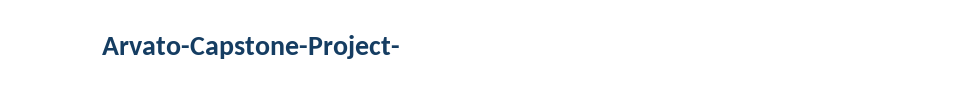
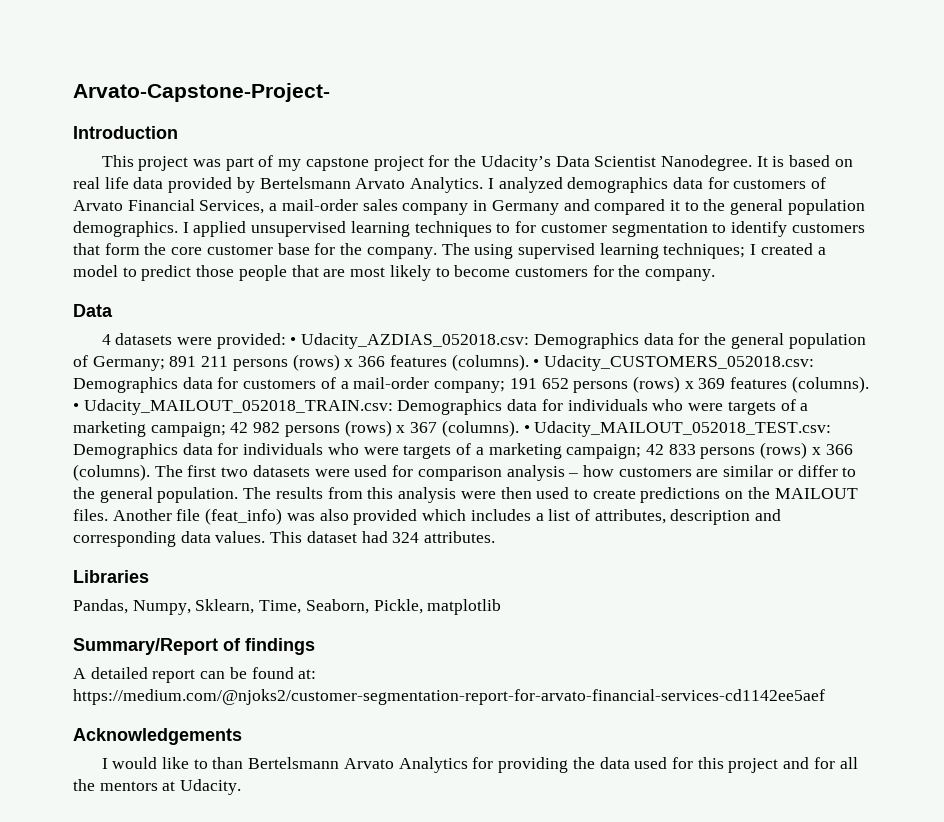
+ Introduction
+ This project was part of my capstone project for the Udacity’s Data Scientist Nanodegree. It is based on real life data provided by Bertelsmann Arvato Analytics. I analyzed demographics data for customers of Arvato Financial Services, a mail-order sales company in Germany and compared it to the general population demographics. I applied unsupervised learning techniques to for customer segmentation to identify customers that form the core customer base for the company. The using supervised learning techniques; I created a model to predict those people that are most likely to become customers for the company.
+ Data
+ 4 datasets were provided: • Udacity_AZDIAS_052018.csv: Demographics data for the general population of Germany; 891 211 persons (rows) x 366 features (columns). • Udacity_CUSTOMERS_052018.csv: Demographics data for customers of a mail-order company; 191 652 persons (rows) x 369 features (columns). • Udacity_MAILOUT_052018_TRAIN.csv: Demographics data for individuals who were targets of a marketing campaign; 42 982 persons (rows) x 367 (columns). • Udacity_MAILOUT_052018_TEST.csv: Demographics data for individuals who were targets of a marketing campaign; 42 833 persons (rows) x 366 (columns). The first two datasets were used for comparison analysis – how customers are similar or differ to the general population. The results from this analysis were then used to create predictions on the MAILOUT files. Another file (feat_info) was also provided which includes a list of attributes, description and corresponding data values. This dataset had 324 attributes.
+ Libraries
+ Pandas, Numpy, Sklearn, Time, Seaborn, Pickle, matplotlib
+ Summary/Report of findings
+ A detailed report can be found at: https://medium.com/@njoks2/customer-segmentation-report-for-arvato-financial-services-cd1142ee5aef
+ Acknowledgements
+ I would like to than Bertelsmann Arvato Analytics for providing the data used for this project and for all the mentors at Udacity.

